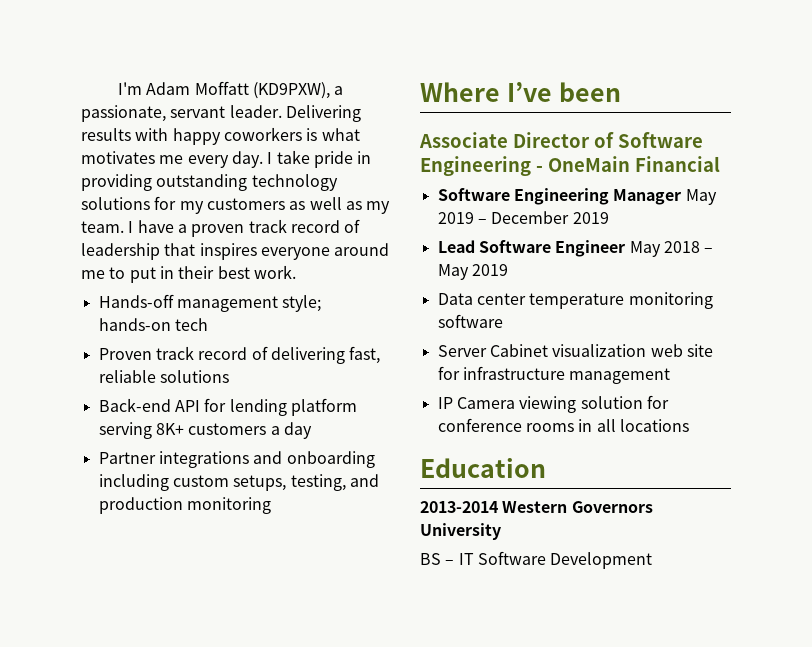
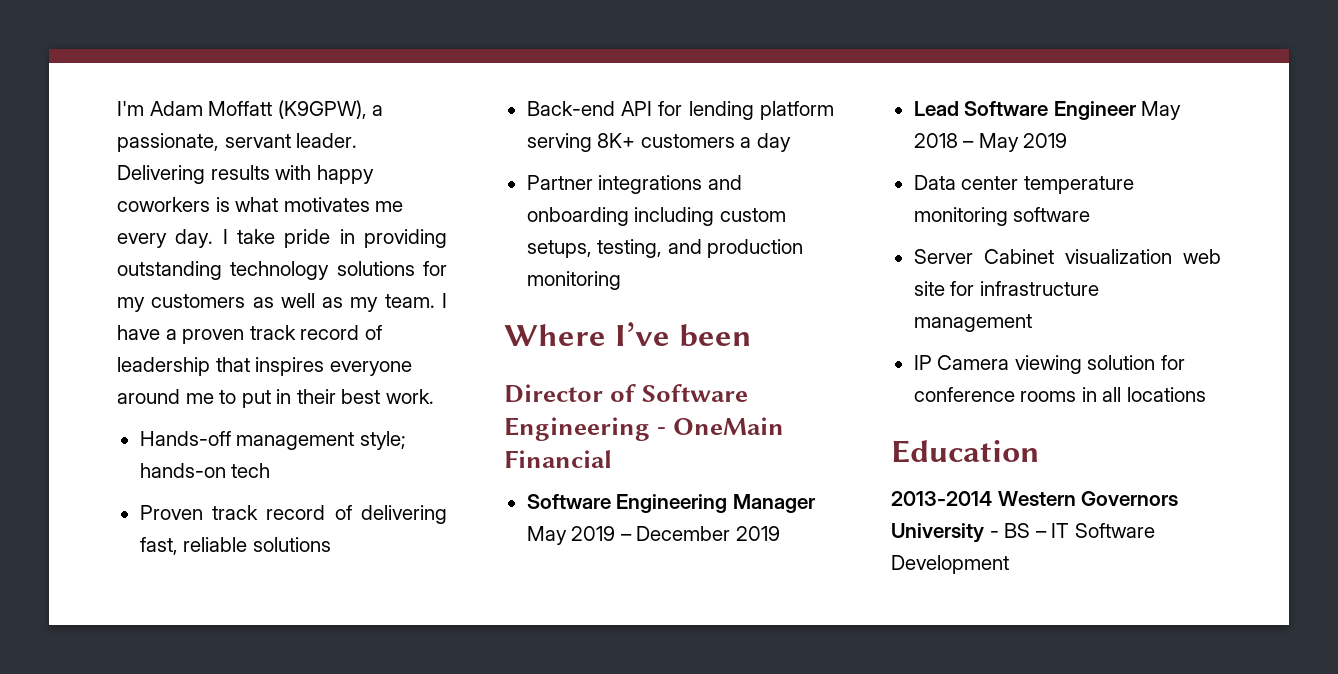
- I'm Adam Moffatt (KD9PXW), a passionate, servant leader.
+ I'm Adam Moffatt (K9GPW), a passionate, servant leader.
- Associate Director of Software Engineering - OneMain Financial
+ Director of Software Engineering - OneMain Financial
- 2013-2014 Western Governors University
- BS – IT Software Development
+ 2013-2014 Western Governors University - BS – IT Software Development

